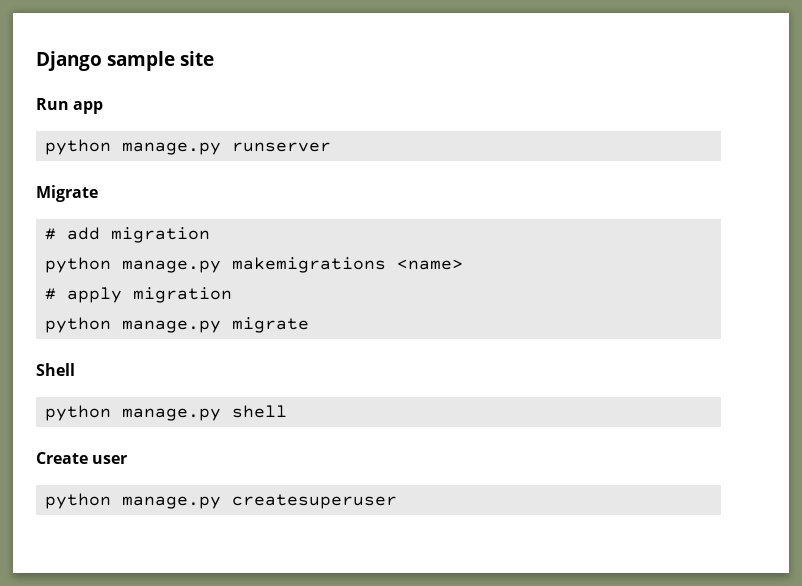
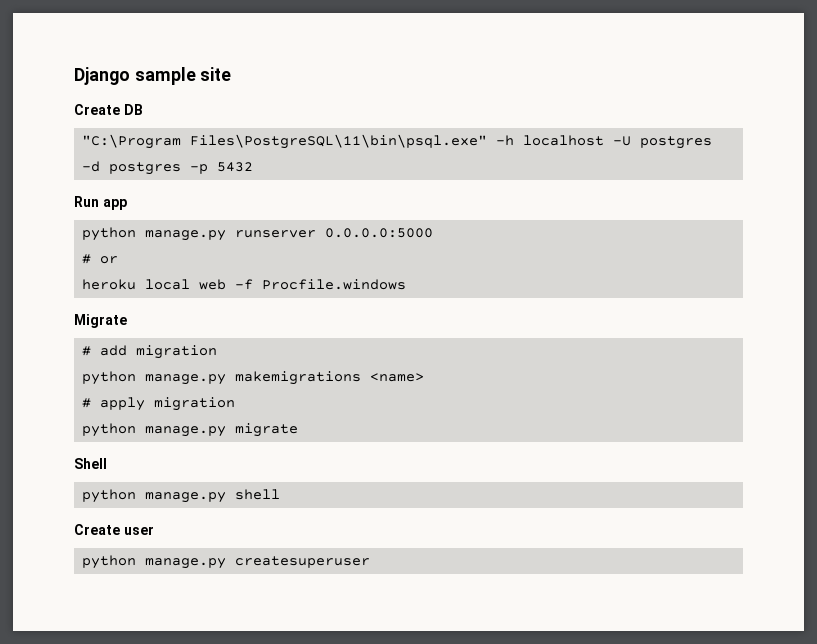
+ Create DB
+ "C:\Program Files\PostgreSQL\11\bin\psql.exe" -h localhost -U postgres -d postgres -p 5432
- python manage.py runserver
+ python manage.py runserver 0.0.0.0:5000
+ # or
+ heroku local web -f Procfile.windows

